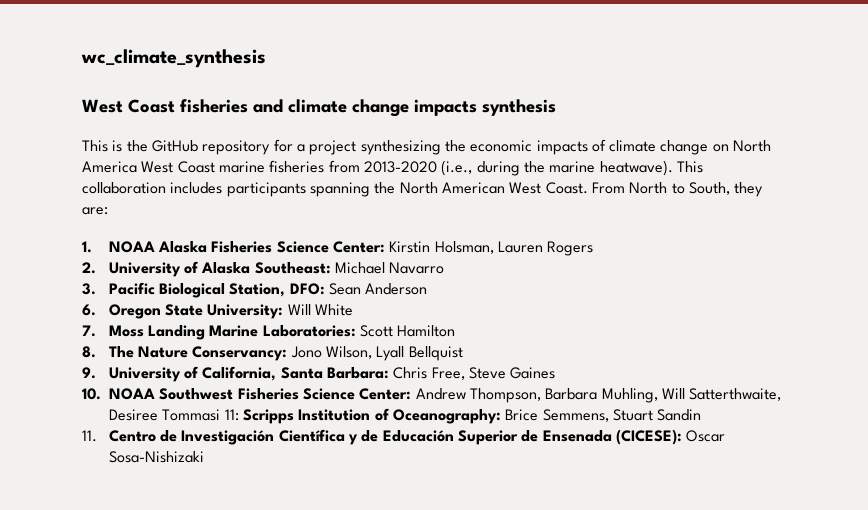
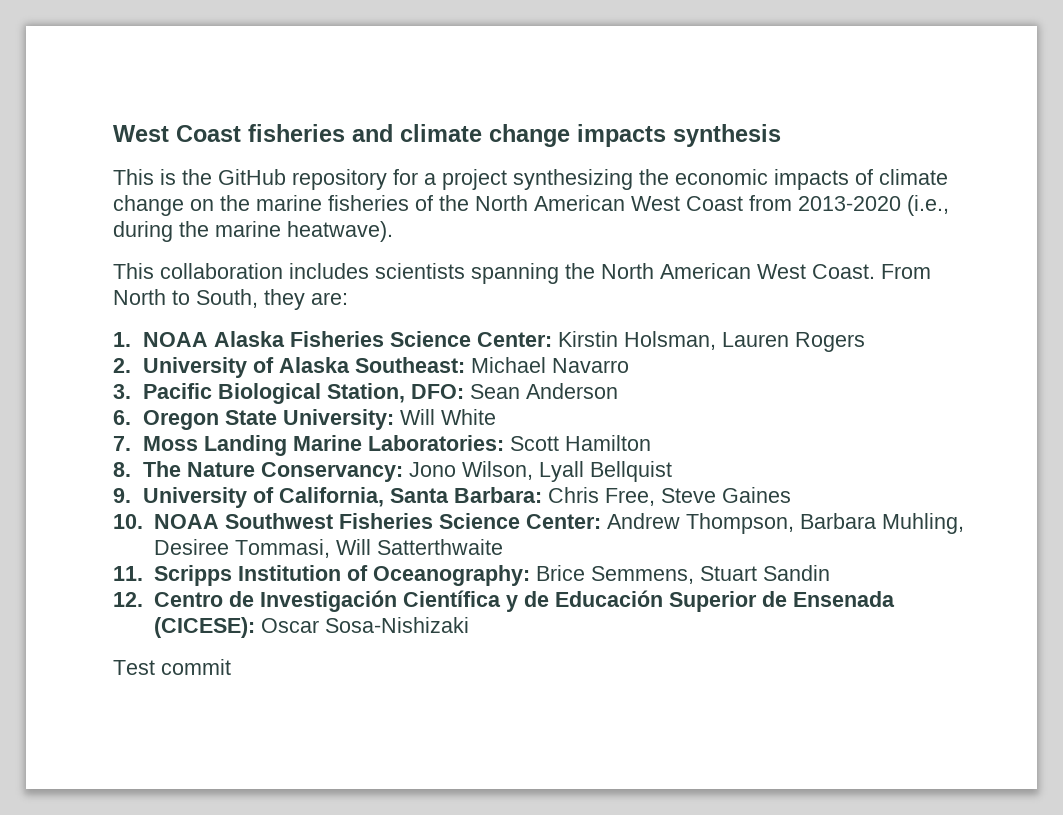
- wc_climate_synthesis
- This is the GitHub repository for a project synthesizing the economic impacts of climate change on North America West Coast marine fisheries from 2013-2020 (i.e., during the marine heatwave). This collaboration includes participants spanning the North American West Coast.
+ This is the GitHub repository for a project synthesizing the economic impacts of climate change on the marine fisheries of the North American West Coast from 2013-2020 (i.e., during the marine heatwave).
+ This collaboration includes scientists spanning the North American West Coast.
- 10. NOAA Southwest Fisheries Science Center: Andrew Thompson, Barbara Muhling, Will Satterthwaite, Desiree Tommasi 11: Scripps Institution of Oceanography: Brice Semmens, Stuart Sandin
+ 10. NOAA Southwest Fisheries Science Center: Andrew Thompson, Barbara Muhling, Desiree Tommasi, Will Satterthwaite
+ 11. Scripps Institution of Oceanography: Brice Semmens, Stuart Sandin
- 11. Centro de Investigación Científica y de Educación Superior de Ensenada (CICESE): Oscar Sosa-Nishizaki
+ 12. Centro de Investigación Científica y de Educación Superior de Ensenada (CICESE): Oscar Sosa-Nishizaki
+ Test commit

